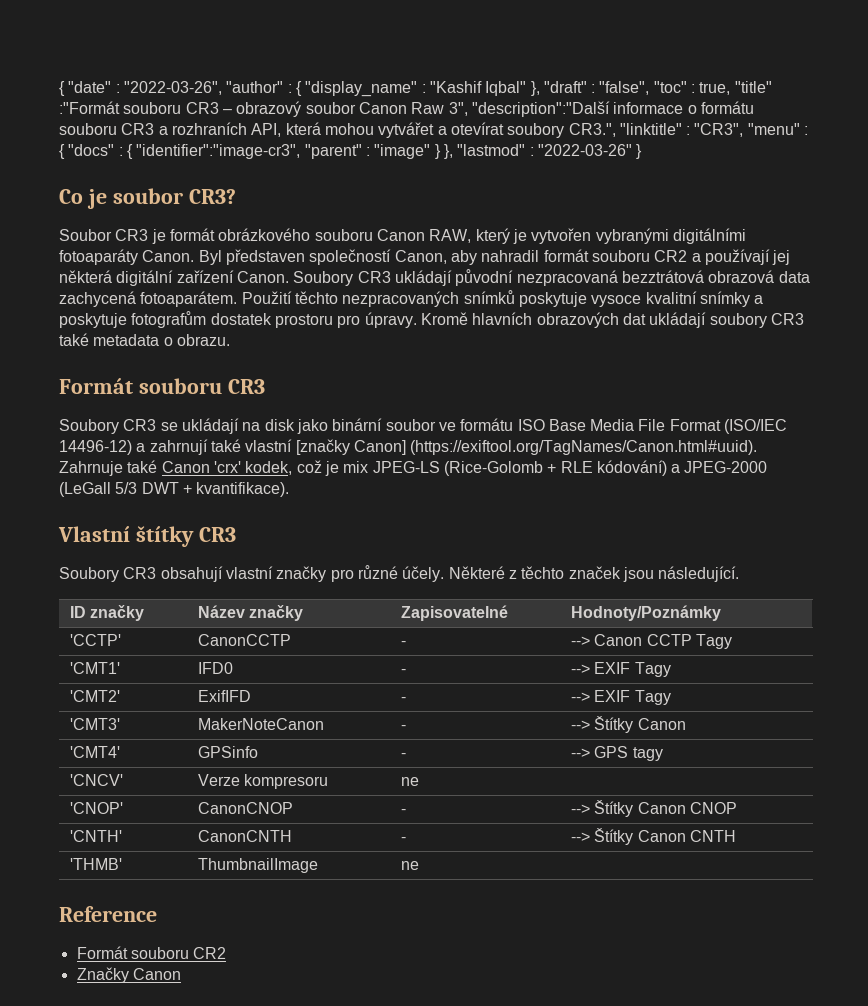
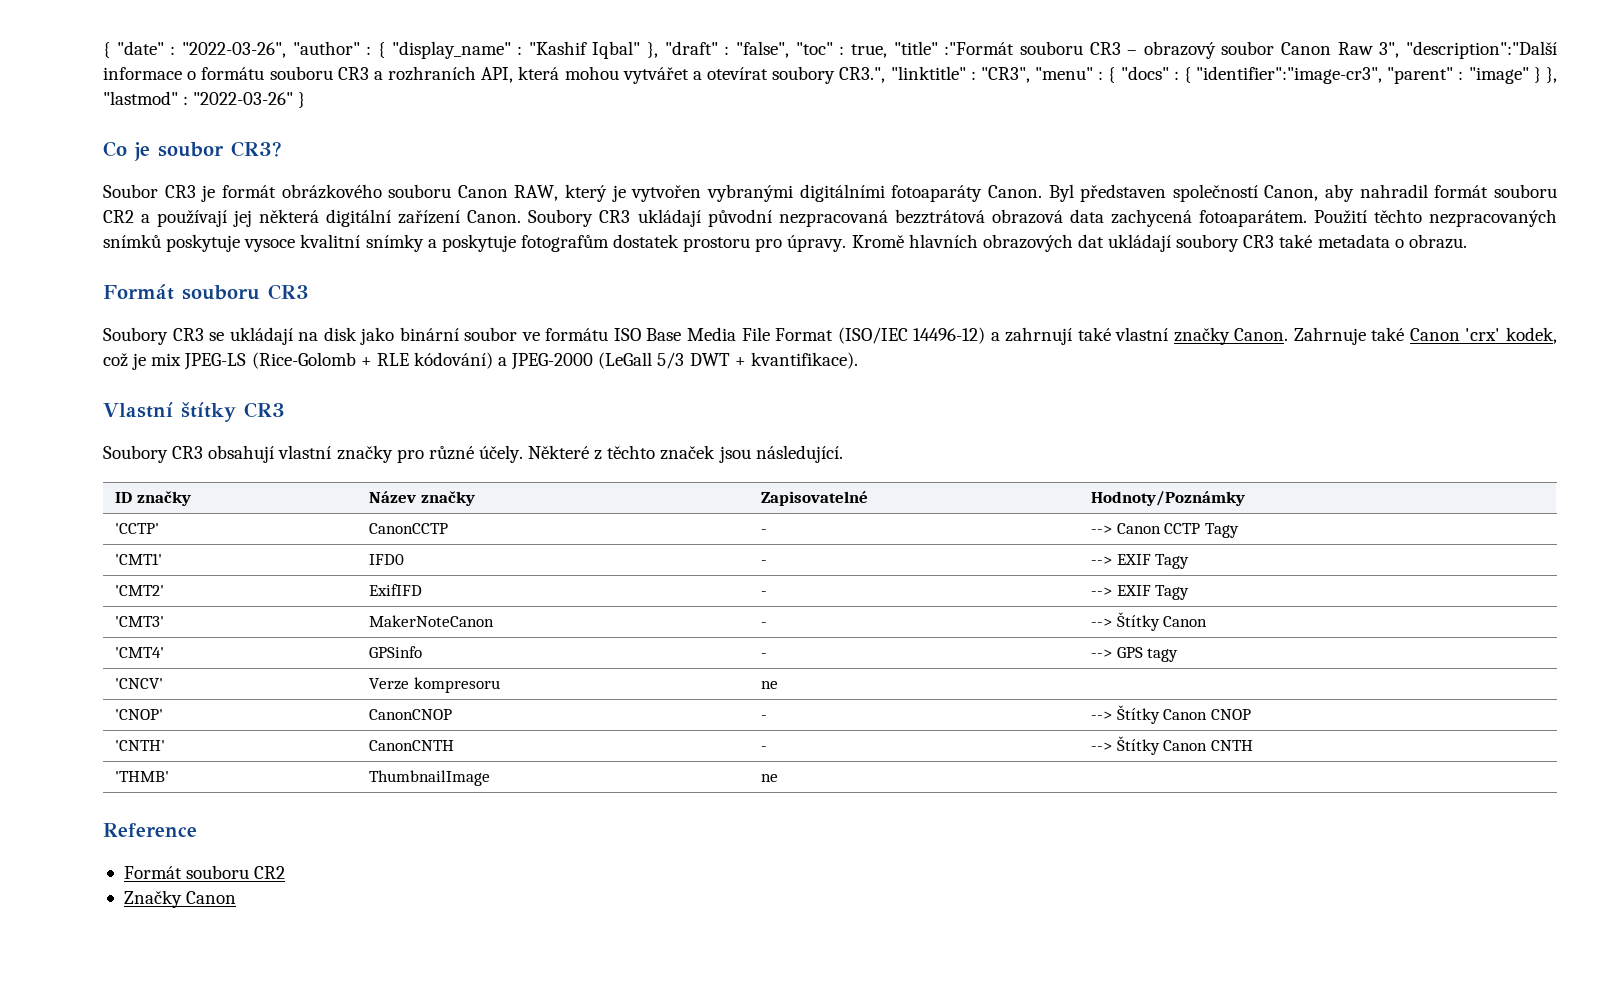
- Soubory CR3 se ukládají na disk jako binární soubor ve formátu ISO Base Media File Format (ISO/IEC 14496-12) a zahrnují také vlastní [značky Canon] (https://exiftool.org/TagNames/Canon.html#uuid). Zahrnuje také Canon 'crx' kodek, což je mix JPEG-LS (Rice-Golomb + RLE kódování) a JPEG-2000 (LeGall 5/3 DWT + kvantifikace).
+ Soubory CR3 se ukládají na disk jako binární soubor ve formátu ISO Base Media File Format (ISO/IEC 14496-12) a zahrnují také vlastní značky Canon. Zahrnuje také Canon 'crx' kodek, což je mix JPEG-LS (Rice-Golomb + RLE kódování) a JPEG-2000 (LeGall 5/3 DWT + kvantifikace).

